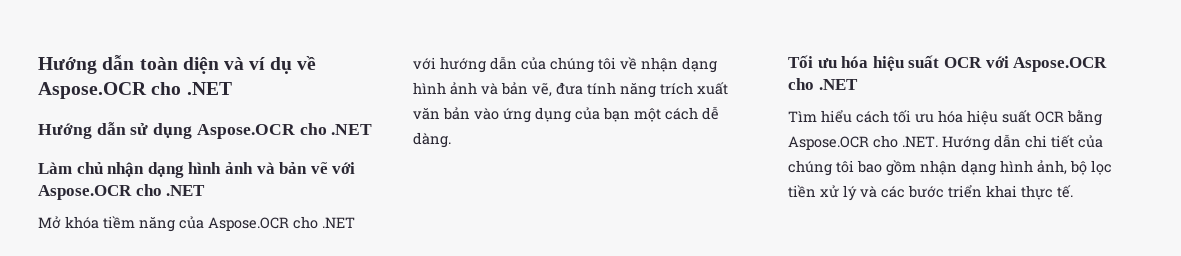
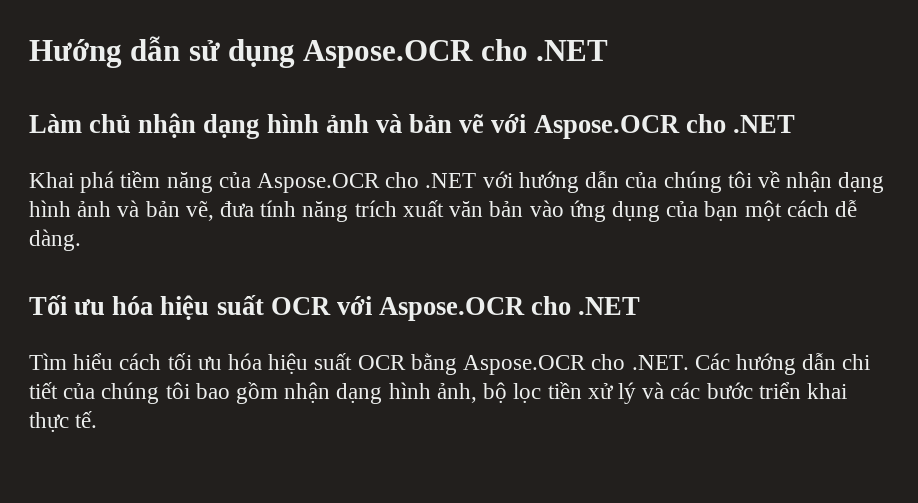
- Hướng dẫn toàn diện và ví dụ về Aspose.OCR cho .NET
- Mở khóa tiềm năng của Aspose.OCR cho .NET với hướng dẫn của chúng tôi về nhận dạng hình ảnh và bản vẽ, đưa tính năng trích xuất văn bản vào ứng dụng của bạn một cách dễ dàng.
+ Khai phá tiềm năng của Aspose.OCR cho .NET với hướng dẫn của chúng tôi về nhận dạng hình ảnh và bản vẽ, đưa tính năng trích xuất văn bản vào ứng dụng của bạn một cách dễ dàng.
- Tìm hiểu cách tối ưu hóa hiệu suất OCR bằng Aspose.OCR cho .NET. Hướng dẫn chi tiết của chúng tôi bao gồm nhận dạng hình ảnh, bộ lọc tiền xử lý và các bước triển khai thực tế.
+ Tìm hiểu cách tối ưu hóa hiệu suất OCR bằng Aspose.OCR cho .NET. Các hướng dẫn chi tiết của chúng tôi bao gồm nhận dạng hình ảnh, bộ lọc tiền xử lý và các bước triển khai thực tế.

